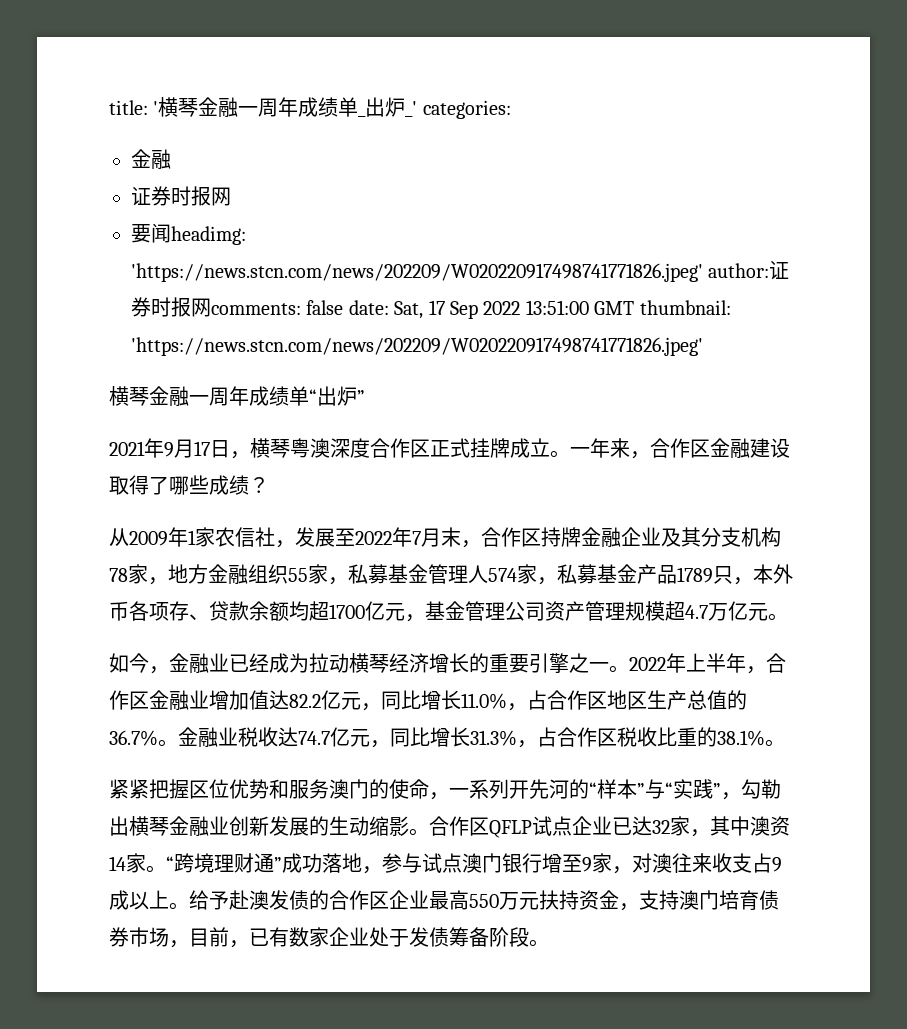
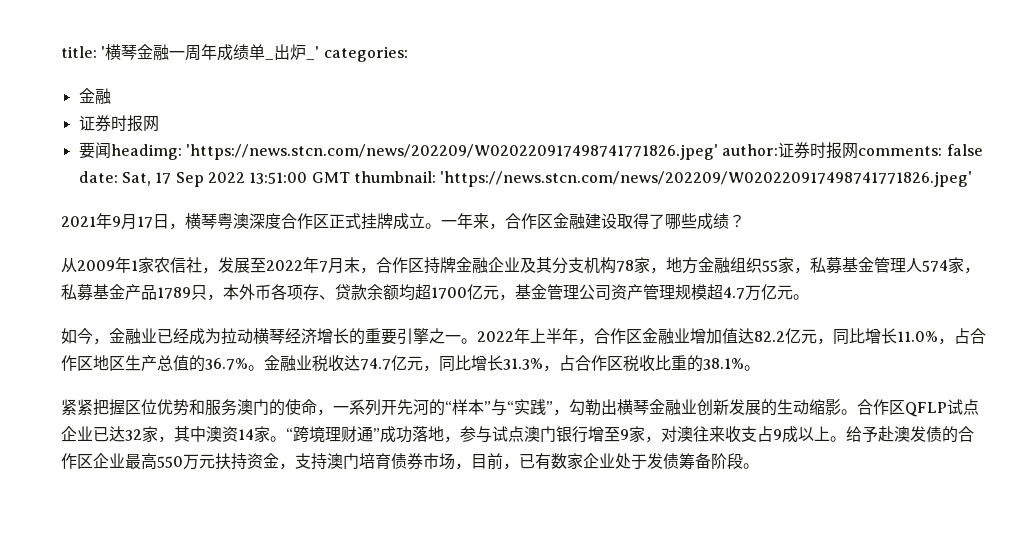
- 横琴金融一周年成绩单“出炉”

